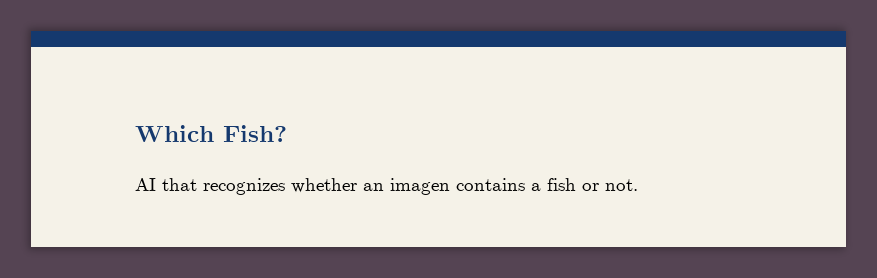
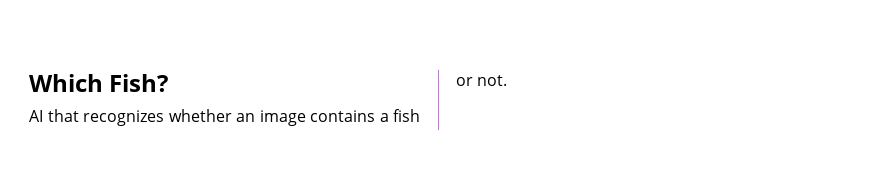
- AI that recognizes whether an imagen contains a fish or not.
+ AI that recognizes whether an image contains a fish or not.

